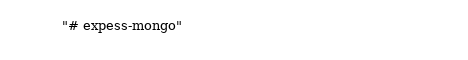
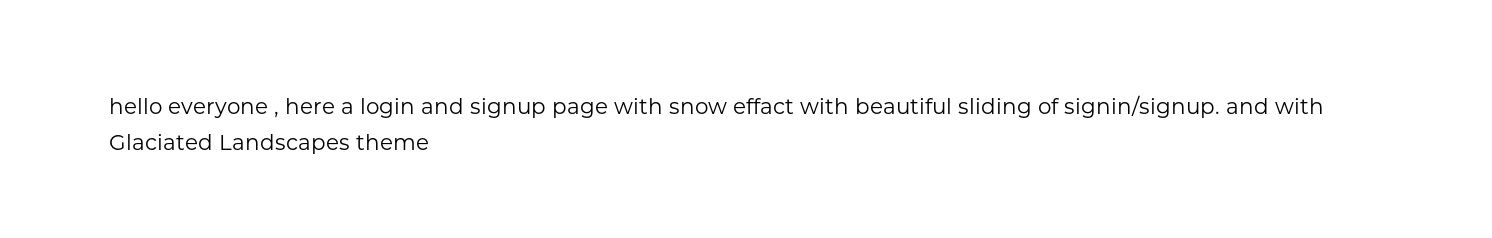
- "# expess-mongo"
+ hello everyone , here a login and signup page with snow effact with beautiful sliding of signin/signup. and with Glaciated Landscapes theme

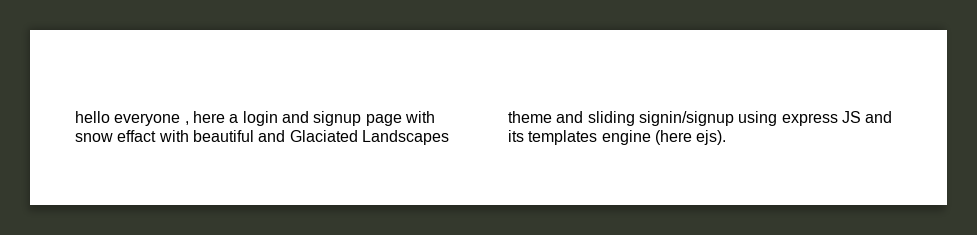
- hello everyone , here a login and signup page with snow effact with beautiful sliding of signin/signup. and with Glaciated Landscapes theme
+ hello everyone , here a login and signup page with snow effact with beautiful and Glaciated Landscapes theme and sliding signin/signup using express JS and its templates engine (here ejs).

